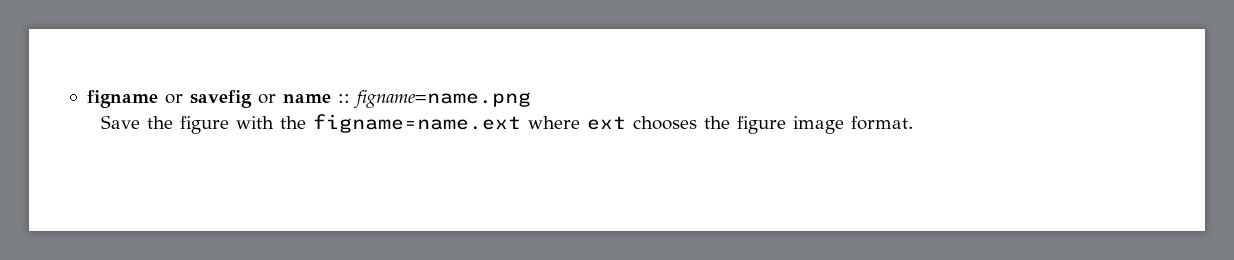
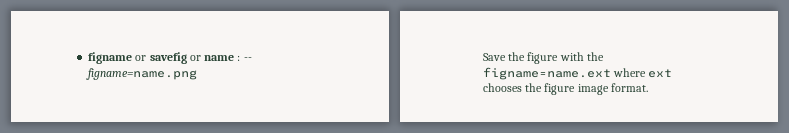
- figname or savefig or name :: figname=name.png
+ figname or savefig or name : -- figname=name.png

